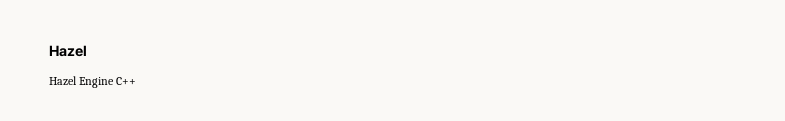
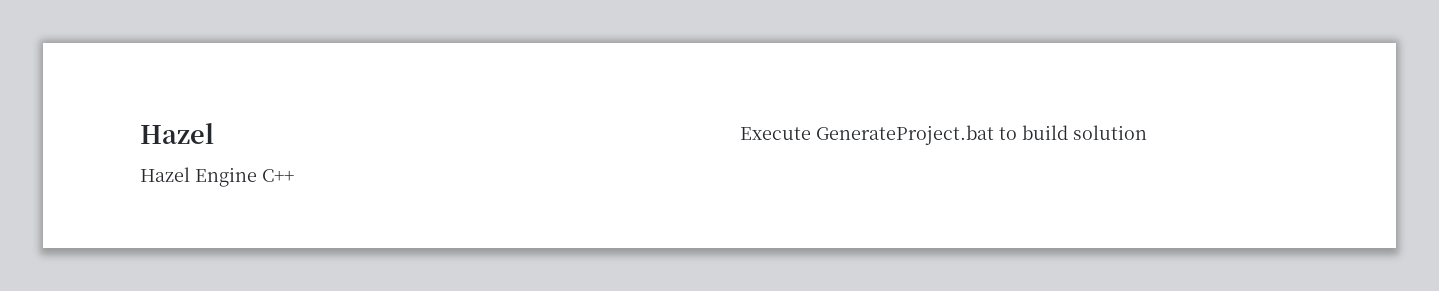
+ Execute GenerateProject.bat to build solution

